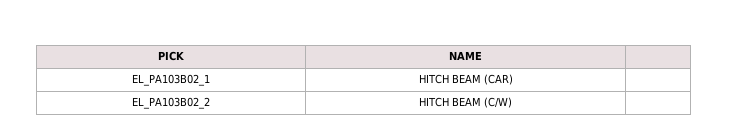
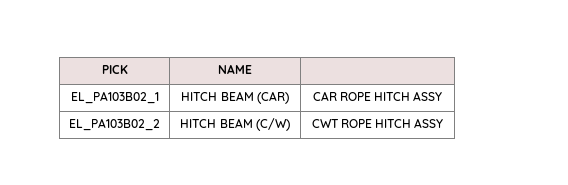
- EL_PA103B02_1 | HITCH BEAM (CAR) |
+ EL_PA103B02_1 | HITCH BEAM (CAR) | CAR ROPE HITCH ASSY
- EL_PA103B02_2 | HITCH BEAM (C/W) |
+ EL_PA103B02_2 | HITCH BEAM (C/W) | CWT ROPE HITCH ASSY

